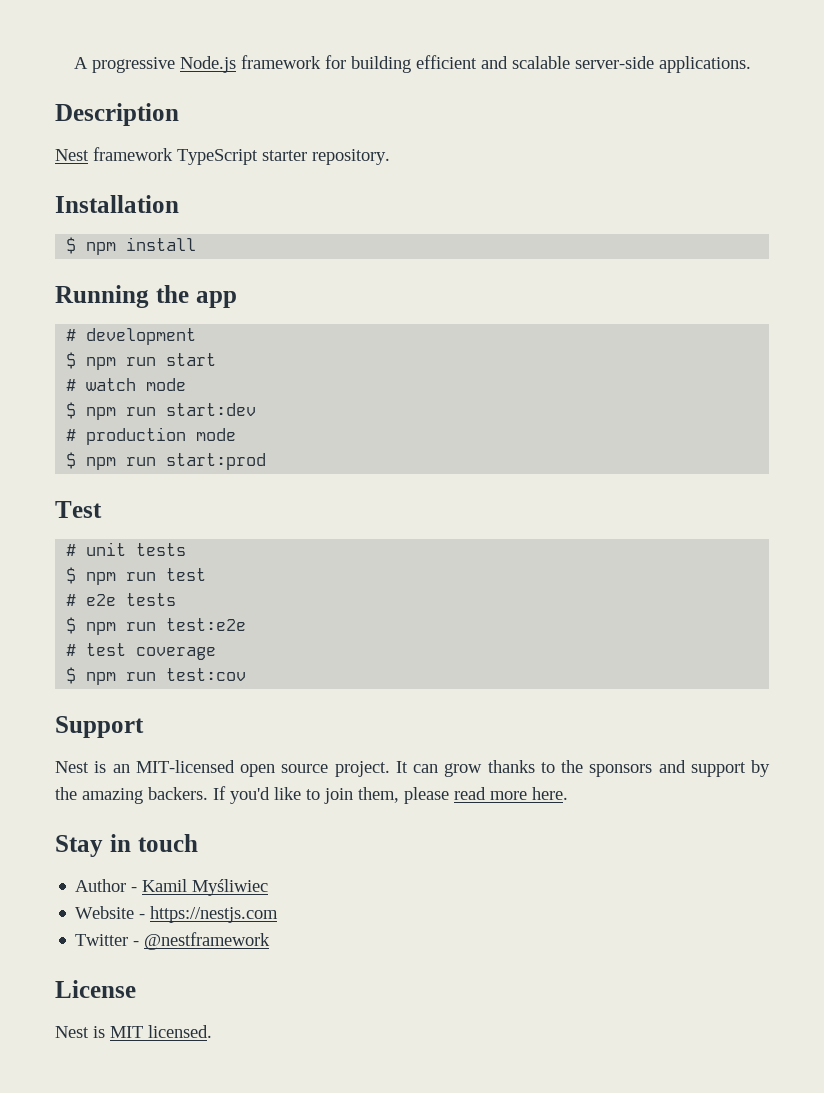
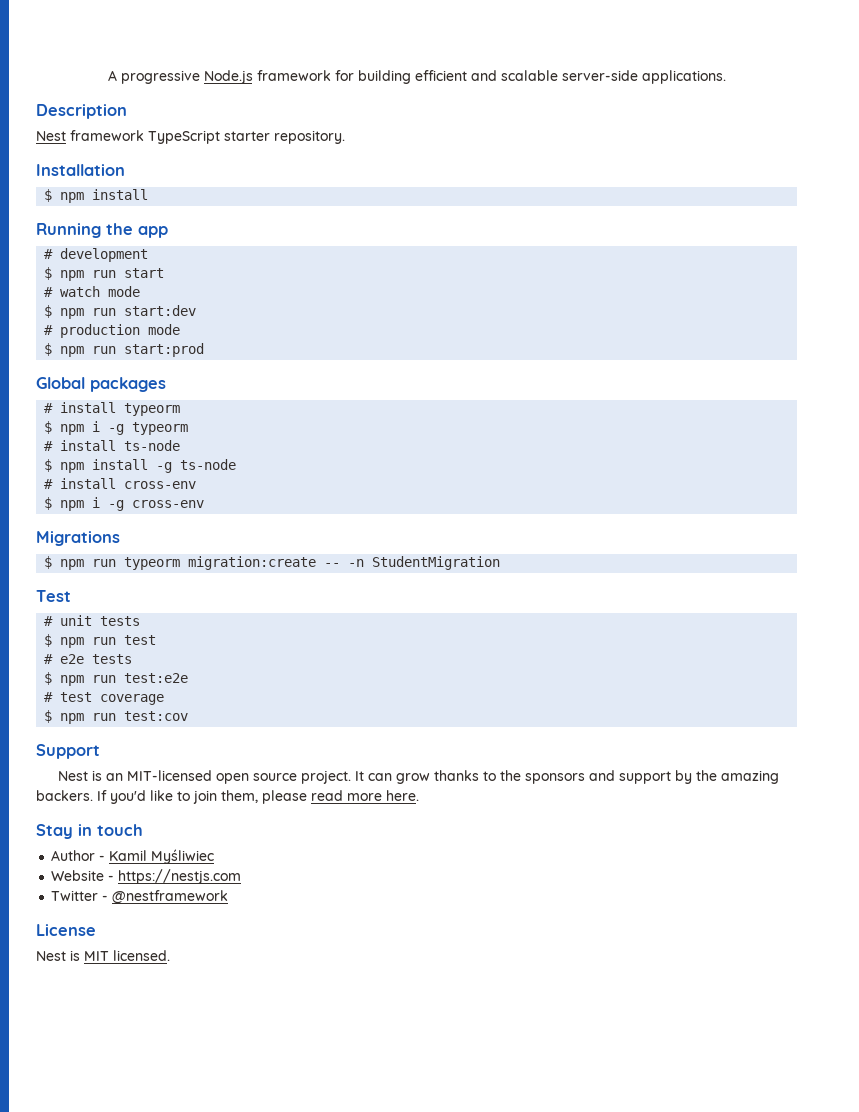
+ Global packages
+ # install typeorm
+ $ npm i -g typeorm
+ # install ts-node
+ $ npm install -g ts-node
+ # install cross-env
+ $ npm i -g cross-env
+ Migrations
+ $ npm run typeorm migration:create -- -n StudentMigration

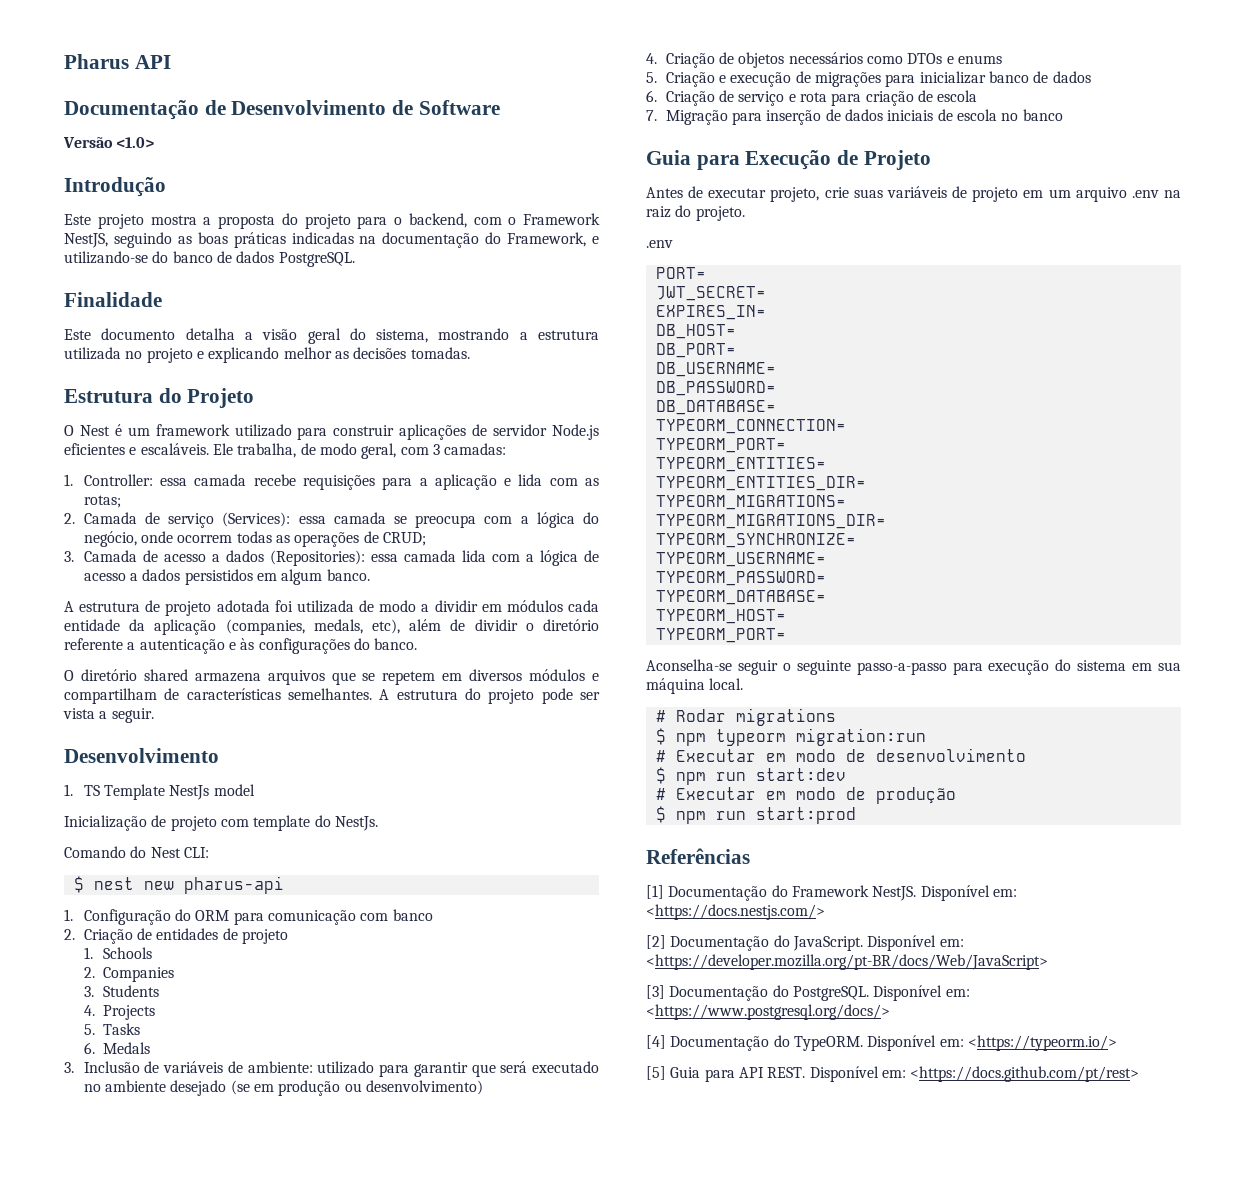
- A progressive Node.js framework for building efficient and scalable server-side applications.
- Description
- Nest framework TypeScript starter repository.
- Installation
- $ npm install
- Running the app
- # development
- $ npm run start
- # watch mode
+ Pharus API
+ Documentação de Desenvolvimento de Software
+ Versão <1.0>
+ Introdução
+ Este projeto mostra a proposta do projeto para o backend, com o Framework NestJS, seguindo as boas práticas indicadas na documentação do Framework, e utilizando-se do banco de dados PostgreSQL.
+ Finalidade
+ Este documento detalha a visão geral do sistema, mostrando a estrutura utilizada no projeto e explicando melhor as decisões tomadas.
+ Estrutura do Projeto
+ O Nest é um framework utilizado para construir aplicações de servidor Node.js eficientes e escaláveis. Ele trabalha, de modo geral, com 3 camadas:
+ 1. Controller: essa camada recebe requisições para a aplicação e lida com as rotas;
+ 2. Camada de serviço (Services): essa camada se preocupa com a lógica do negócio, onde ocorrem todas as operações de CRUD;
+ 3. Camada de acesso a dados (Repositories): essa camada lida com a lógica de acesso a dados persistidos em algum banco.
+ A estrutura de projeto adotada foi utilizada de modo a dividir em módulos cada entidade da aplicação (companies, medals, etc), além de dividir o diretório referente a autenticação e às configurações do banco.
+ O diretório shared armazena arquivos que se repetem em diversos módulos e compartilham de características semelhantes. A estrutura do projeto pode ser vista a seguir.
+ Desenvolvimento
+ 1. TS Template NestJs model
+ Inicialização de projeto com template do NestJs.
+ Comando do Nest CLI:
+ $ nest new pharus-api
+ 1. Configuração do ORM para comunicação com banco
+ 2. Criação de entidades de projeto
+ 1. Schools
+ 2. Companies
+ 3. Students
+ 4. Projects
+ 5. Tasks
+ 6. Medals
+ 3. Inclusão de variáveis de ambiente: utilizado para garantir que será executado no ambiente desejado (se em produção ou desenvolvimento)
+ 4. Criação de objetos necessários como DTOs e enums
+ 5. Criação e execução de migrações para inicializar banco de dados
+ 6. Criação de serviço e rota para criação de escola
+ 7. Migração para inserção de dados iniciais de escola no banco
+ Guia para Execução de Projeto
+ Antes de executar projeto, crie suas variáveis de projeto em um arquivo .env na raiz do projeto.
+ .env
+ PORT=
+ JWT_SECRET=
+ EXPIRES_IN=
+ DB_HOST=
+ DB_PORT=
+ DB_USERNAME=
+ DB_PASSWORD=
+ DB_DATABASE=
+ TYPEORM_CONNECTION=
+ TYPEORM_PORT=
+ TYPEORM_ENTITIES=
+ TYPEORM_ENTITIES_DIR=
+ TYPEORM_MIGRATIONS=
+ TYPEORM_MIGRATIONS_DIR=
+ TYPEORM_SYNCHRONIZE=
+ TYPEORM_USERNAME=
+ TYPEORM_PASSWORD=
+ TYPEORM_DATABASE=
+ TYPEORM_HOST=
+ TYPEORM_PORT=
+ Aconselha-se seguir o seguinte passo-a-passo para execução do sistema em sua máquina local.
+ # Rodar migrations
+ $ npm typeorm migration:run
+ # Executar em modo de desenvolvimento
- # production mode
+ # Executar em modo de produção
- Global packages
- # install typeorm
- $ npm i -g typeorm
- # install ts-node
- $ npm install -g ts-node
- # install cross-env
- $ npm i -g cross-env
- Migrations
- $ npm run typeorm migration:create -- -n StudentMigration
- Test
- # unit tests
- $ npm run test
- # e2e tests
- $ npm run test:e2e
- # test coverage
- $ npm run test:cov
- Support
- Nest is an MIT-licensed open source project. It can grow thanks to the sponsors and support by the amazing backers. If you'd like to join them, please read more here.
- Stay in touch
- Author - Kamil Myśliwiec
- Website - https://nestjs.com
- Twitter - @nestframework
- License
- Nest is MIT licensed.
+ Referências
+ [1] Documentação do Framework NestJS. Disponível em: <https://docs.nestjs.com/>
+ [2] Documentação do JavaScript. Disponível em: <https://developer.mozilla.org/pt-BR/docs/Web/JavaScript>
+ [3] Documentação do PostgreSQL. Disponível em: <https://www.postgresql.org/docs/>
+ [4] Documentação do TypeORM. Disponível em: <https://typeorm.io/>
+ [5] Guia para API REST. Disponível em: <https://docs.github.com/pt/rest>

